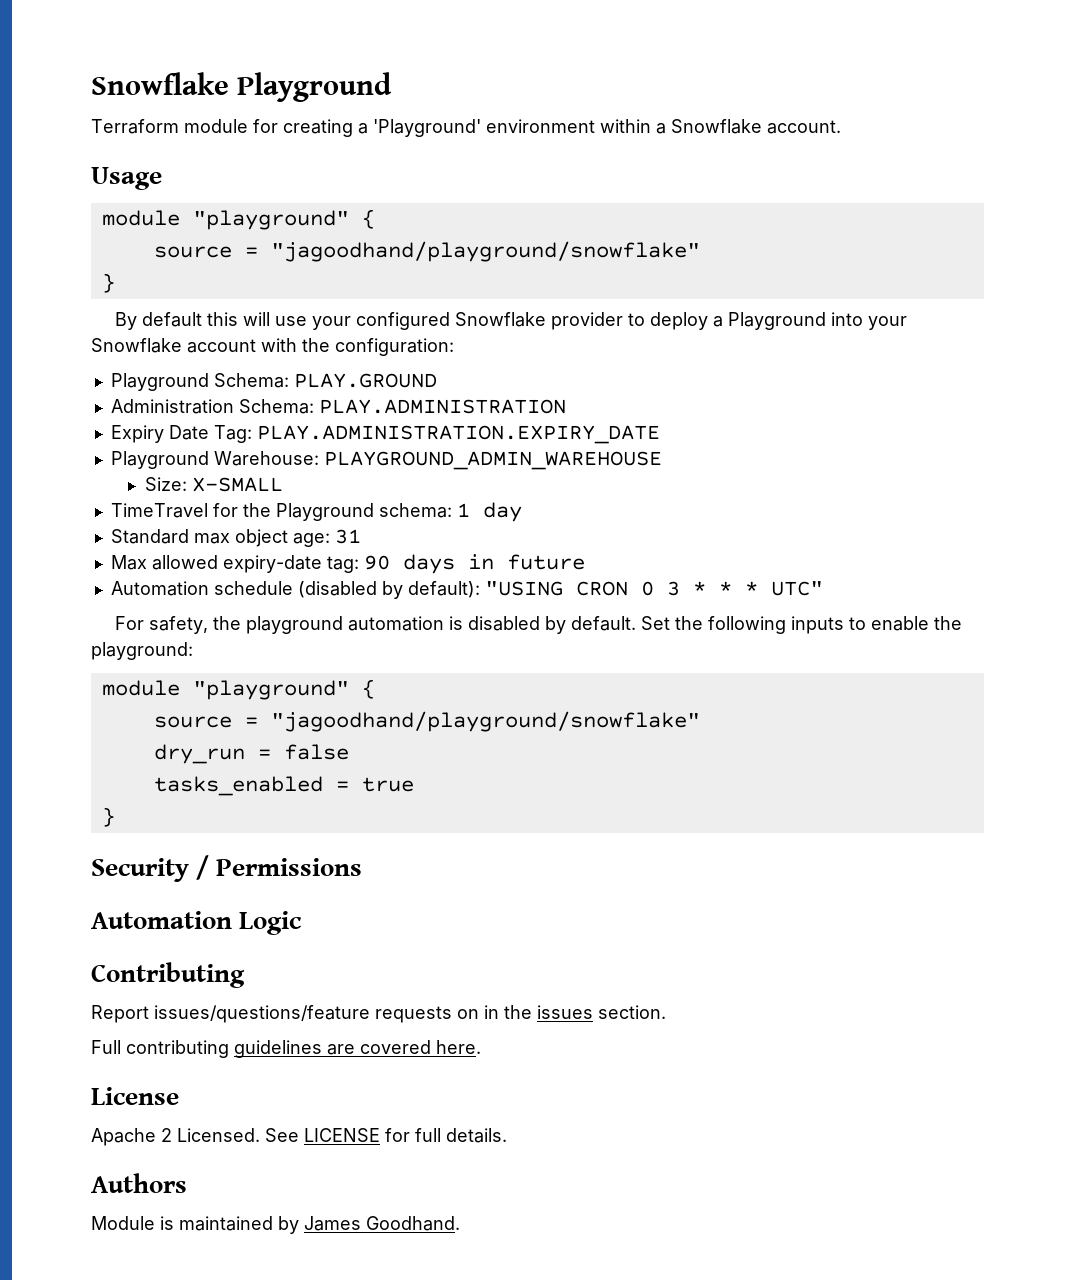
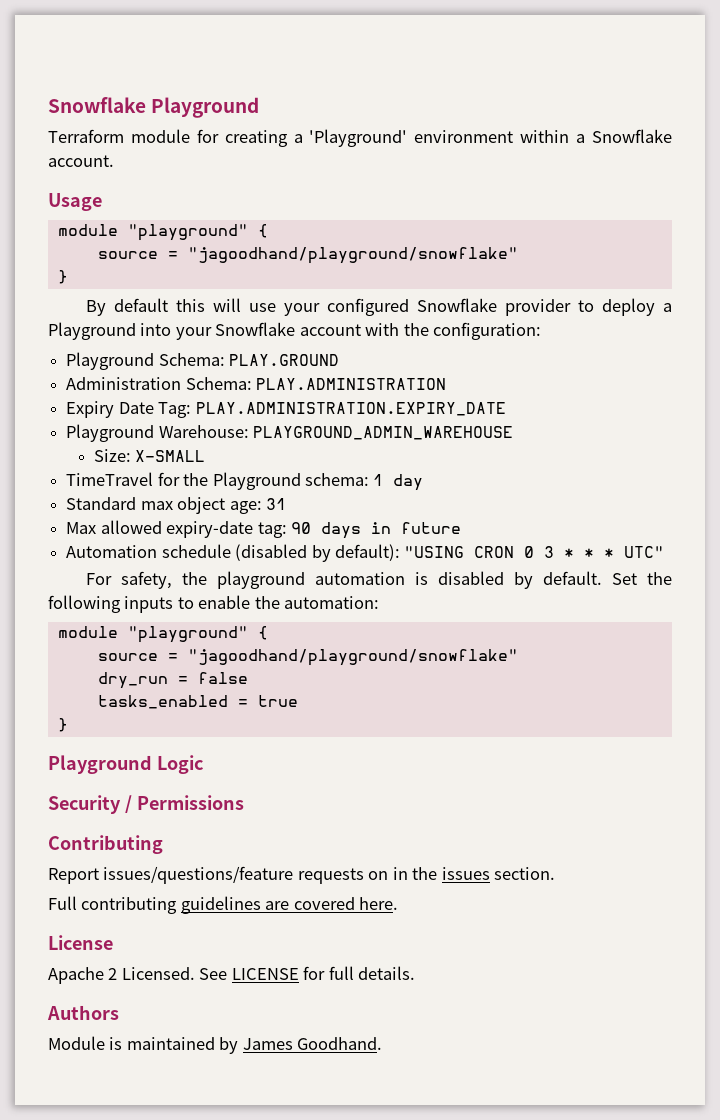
- Set the following inputs to enable the playground:
+ Set the following inputs to enable the automation:
+ Playground Logic
- Automation Logic

